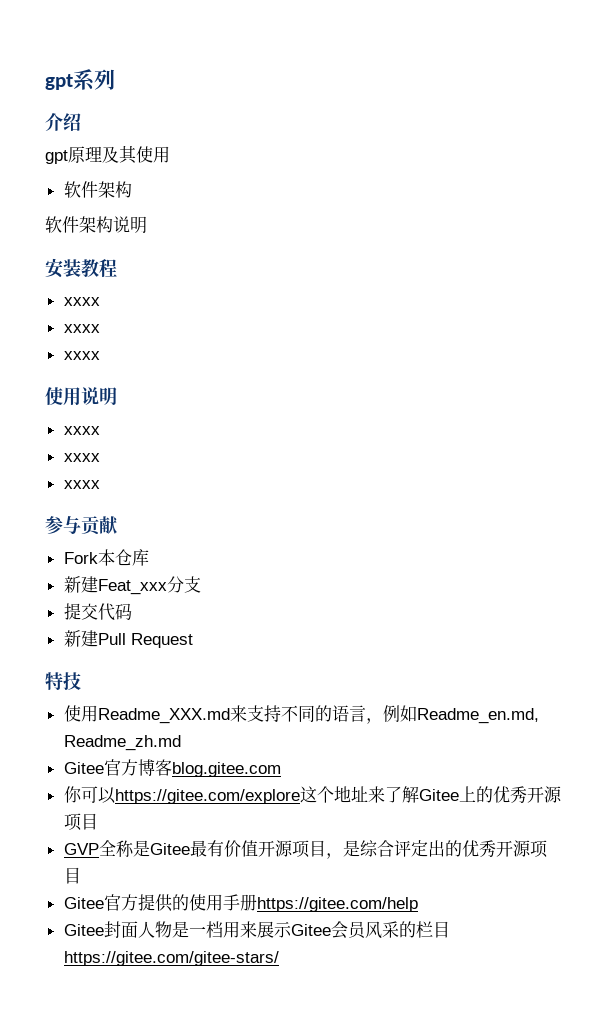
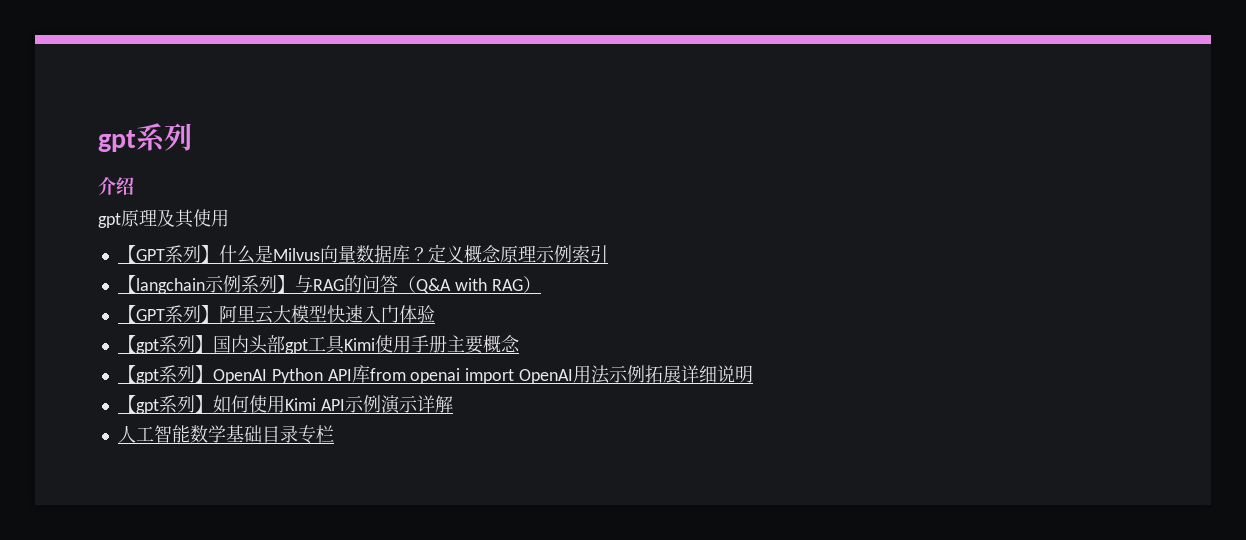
  gpt原理及其使用
- 软件架构
- 软件架构说明
- 安装教程
- xxxx
- xxxx
- xxxx
- 使用说明
- xxxx
- xxxx
- xxxx
- 参与贡献
- Fork本仓库
- 新建Feat_xxx分支
- 提交代码
- 新建Pull Request
- 特技
- 使用Readme_XXX.md来支持不同的语言，例如Readme_en.md, Readme_zh.md
- Gitee官方博客blog.gitee.com
- 你可以https://gitee.com/explore这个地址来了解Gitee上的优秀开源项目
- GVP全称是Gitee最有价值开源项目，是综合评定出的优秀开源项目
- Gitee官方提供的使用手册https://gitee.com/help
- Gitee封面人物是一档用来展示Gitee会员风采的栏目https://gitee.com/gitee-stars/
+ 【GPT系列】什么是Milvus向量数据库？定义概念原理示例索引
+ 【langchain示例系列】与RAG的问答（Q&A with RAG）
+ 【GPT系列】阿里云大模型快速入门体验
+ 【gpt系列】国内头部gpt工具Kimi使用手册主要概念
+ 【gpt系列】OpenAI Python API库from openai import OpenAI用法示例拓展详细说明
+ 【gpt系列】如何使用Kimi API示例演示详解
+ 人工智能数学基础目录专栏

